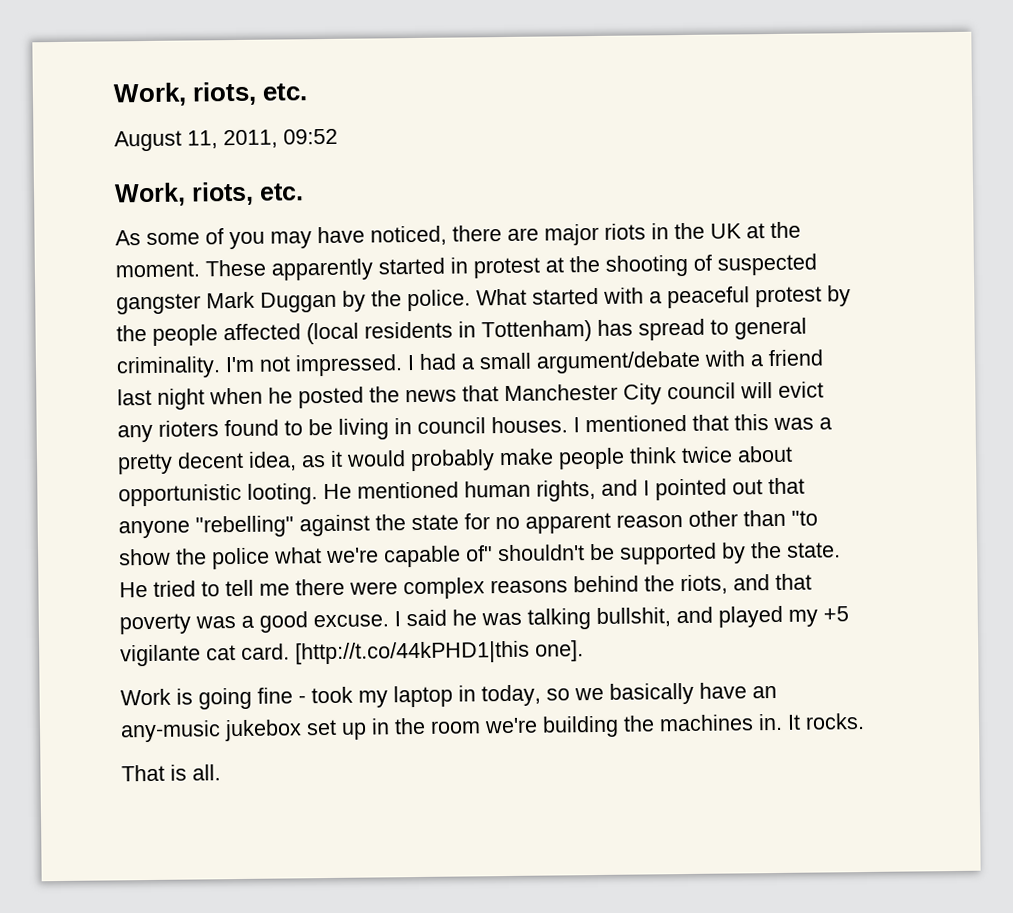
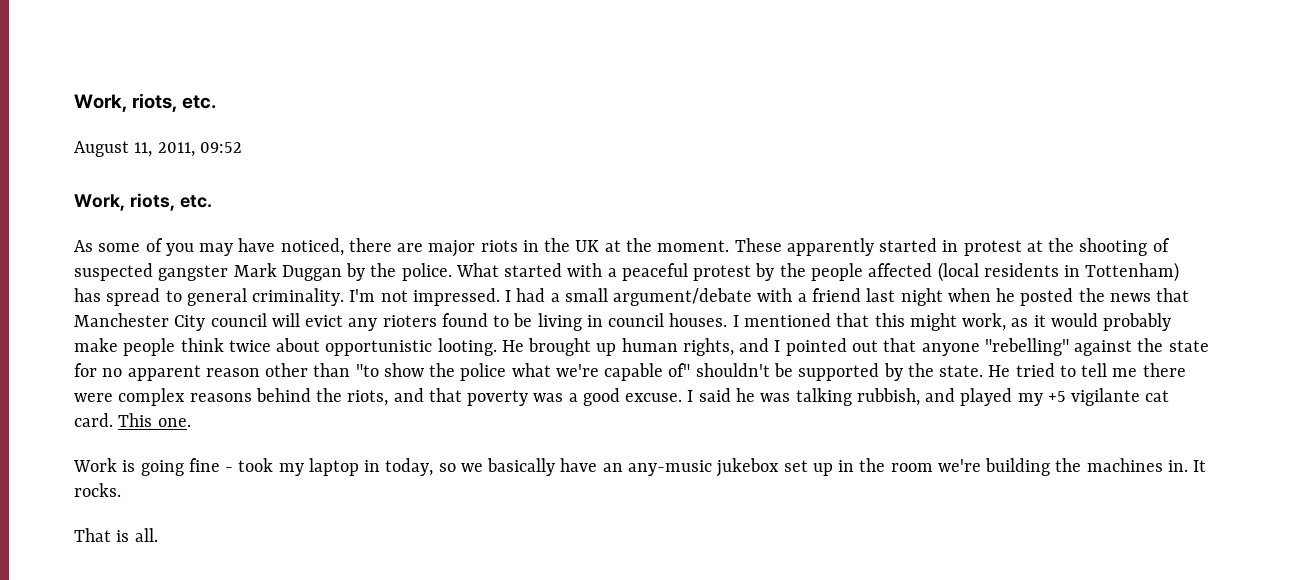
- I mentioned that this was a pretty decent idea, as it would probably make people think twice about opportunistic looting.
+ I mentioned that this might work, as it would probably make people think twice about opportunistic looting.
- He mentioned human rights, and I pointed out that anyone "rebelling" against the state for no apparent reason other than "to show the police what we're capable of" shouldn't be supported by the state.
+ He brought up human rights, and I pointed out that anyone "rebelling" against the state for no apparent reason other than "to show the police what we're capable of" shouldn't be supported by the state.
- I said he was talking bullshit, and played my +5 vigilante cat card.
+ I said he was talking rubbish, and played my +5 vigilante cat card.
- [http://t.co/44kPHD1|this one].
+ This one.

